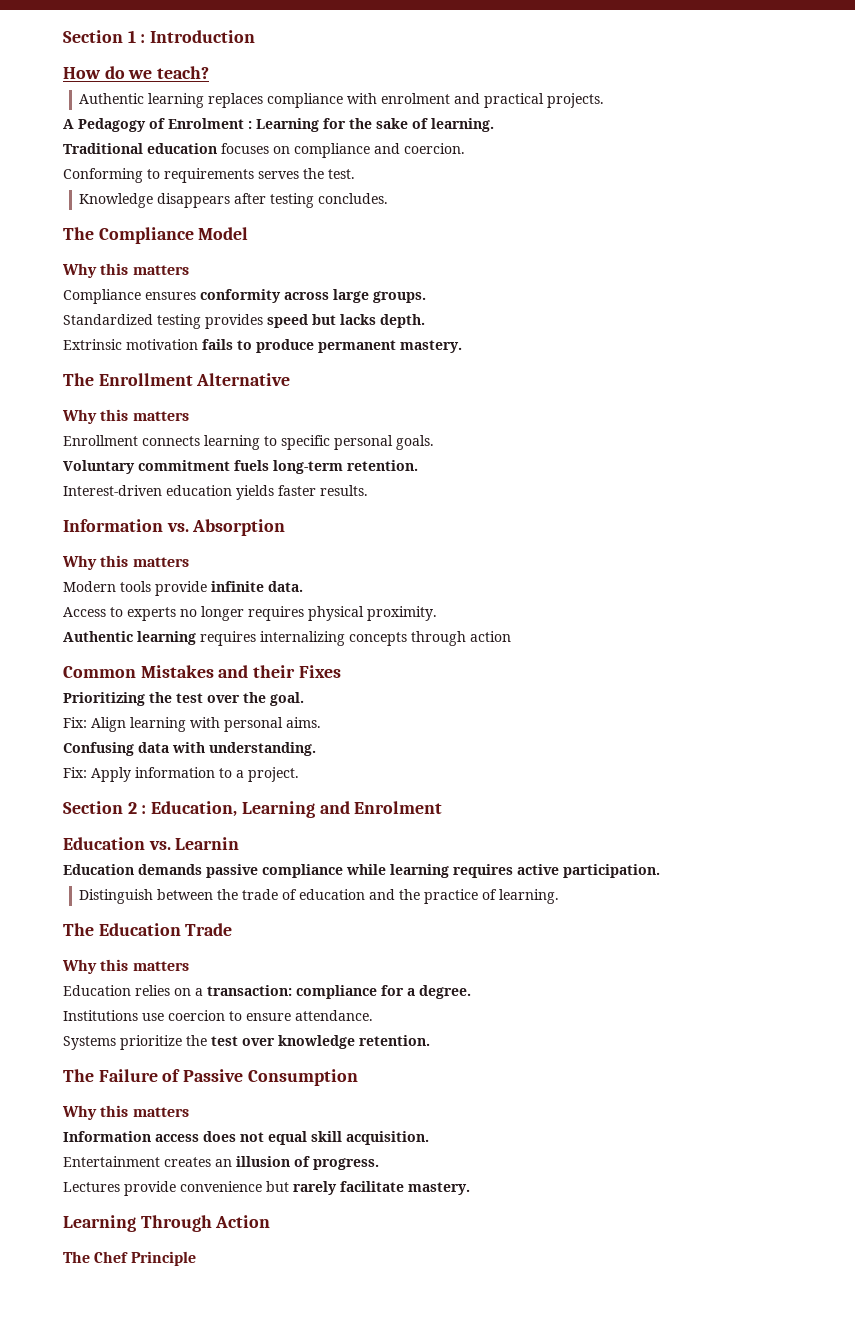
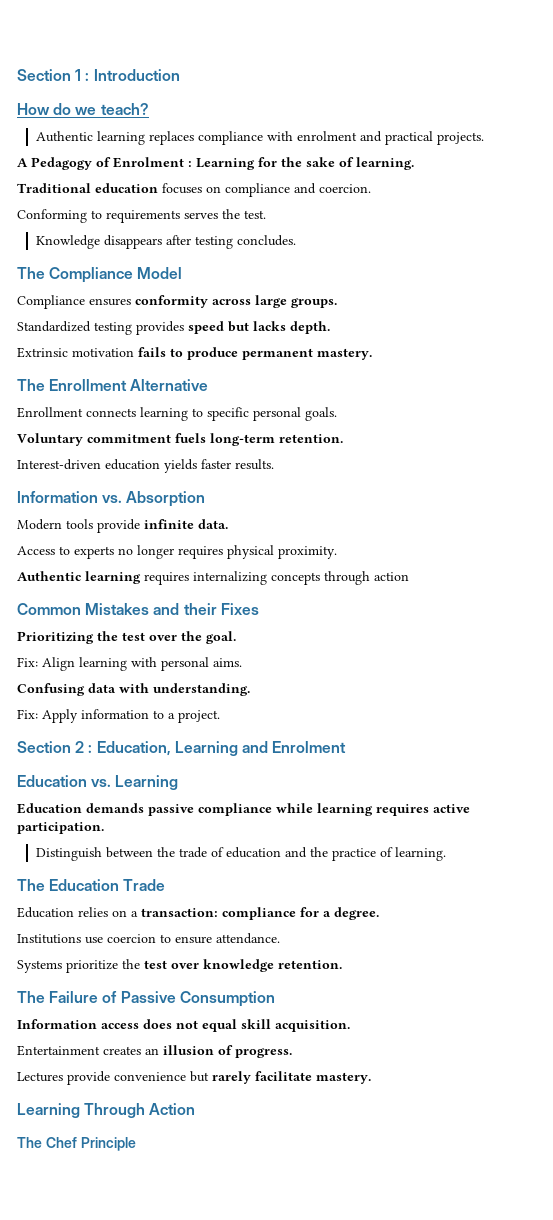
  The Compliance Model
- Why this matters
  The Enrollment Alternative
- Why this matters
  Information vs. Absorption
- Why this matters
- Education vs. Learnin
+ Education vs. Learning
  The Education Trade
- Why this matters
  The Failure of Passive Consumption
- Why this matters

